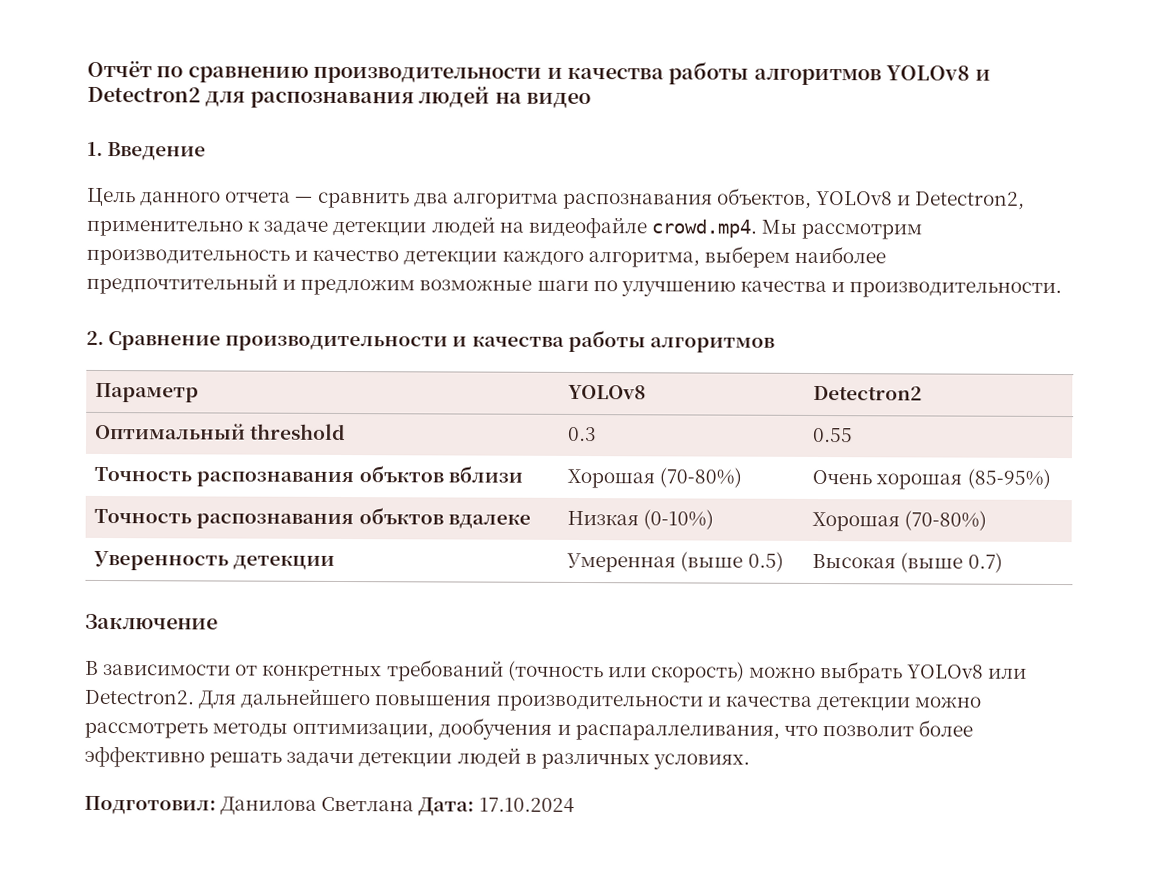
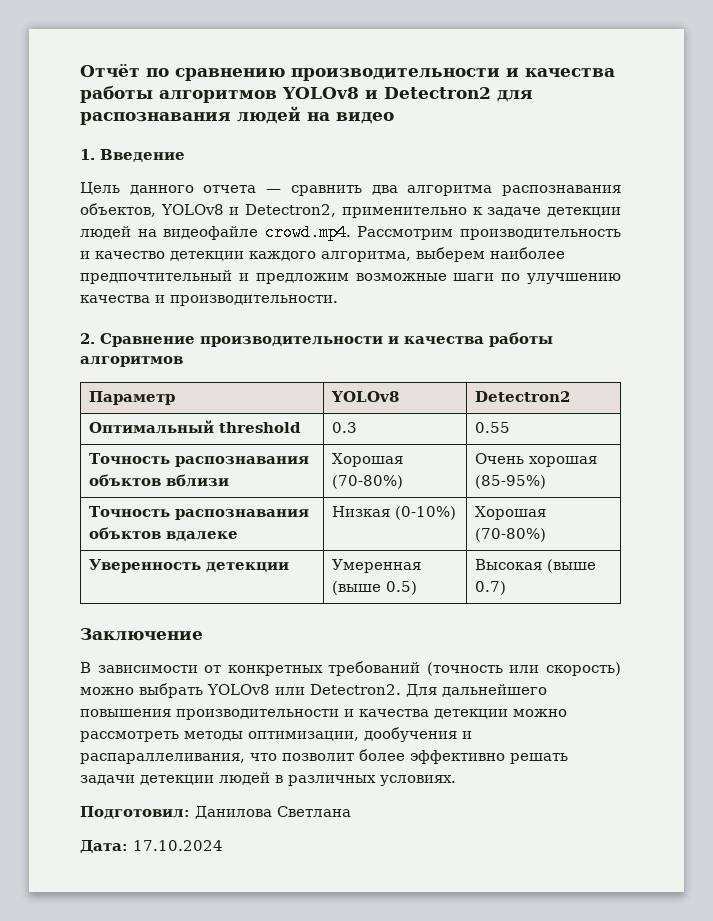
- Цель данного отчета — сравнить два алгоритма распознавания объектов, YOLOv8 и Detectron2, применительно к задаче детекции людей на видеофайле crowd.mp4. Мы рассмотрим производительность и качество детекции каждого алгоритма, выберем наиболее предпочтительный и предложим возможные шаги по улучшению качества и производительности.
+ Цель данного отчета — сравнить два алгоритма распознавания объектов, YOLOv8 и Detectron2, применительно к задаче детекции людей на видеофайле crowd.mp4. Рассмотрим производительность и качество детекции каждого алгоритма, выберем наиболее предпочтительный и предложим возможные шаги по улучшению качества и производительности.
- Подготовил: Данилова Светлана Дата: 17.10.2024
+ Подготовил: Данилова Светлана
+ Дата: 17.10.2024

